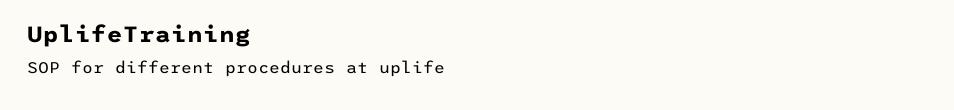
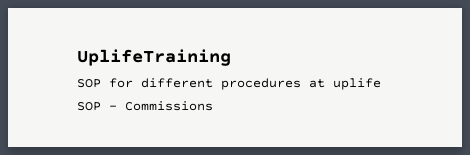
+ SOP - Commissions

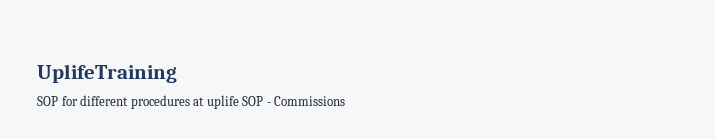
- SOP for different procedures at uplife
- SOP - Commissions
+ SOP for different procedures at uplife SOP - Commissions

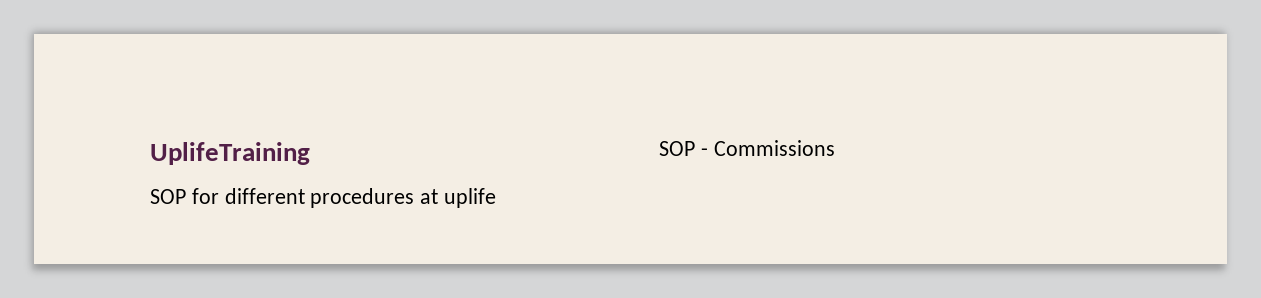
- SOP for different procedures at uplife SOP - Commissions
+ SOP for different procedures at uplife
+ SOP - Commissions

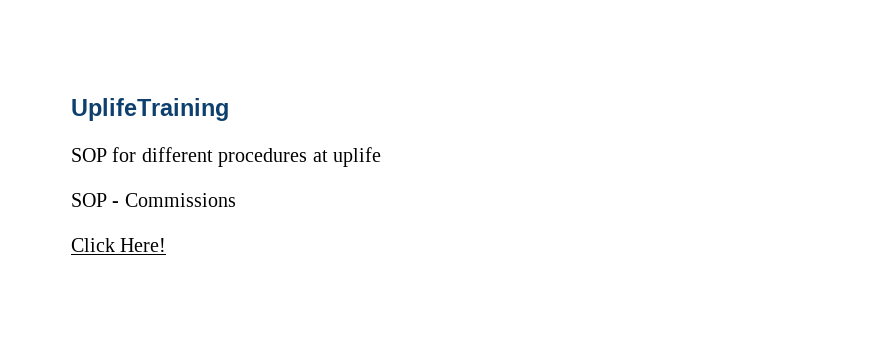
+ Click Here!

